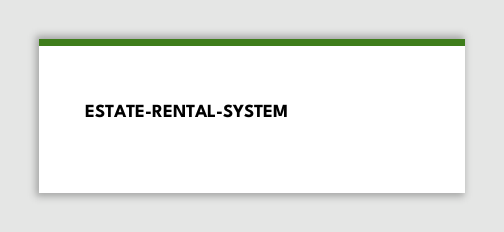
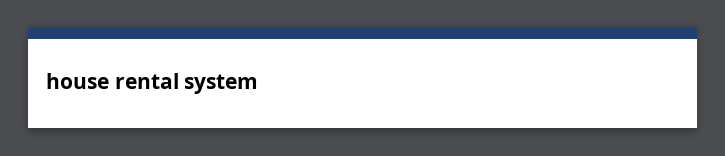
- ESTATE-RENTAL-SYSTEM
+ house rental system

